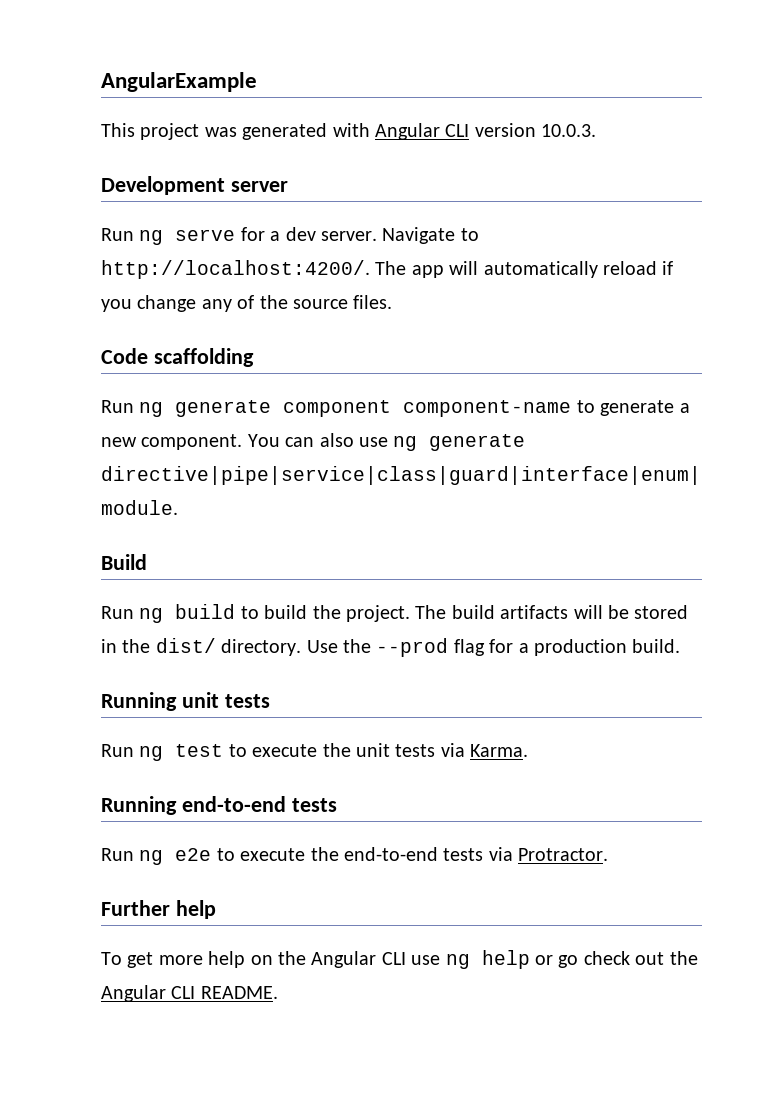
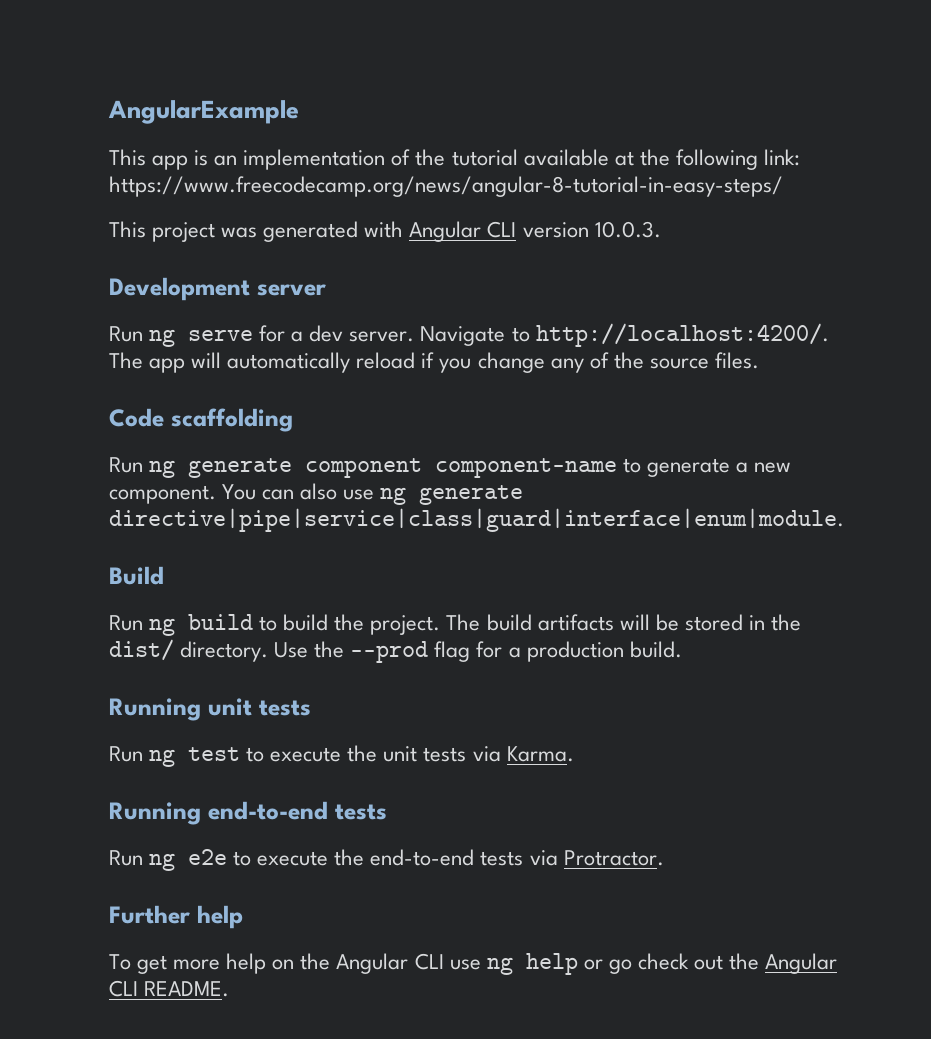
+ This app is an implementation of the tutorial available at the following link: https://www.freecodecamp.org/news/angular-8-tutorial-in-easy-steps/

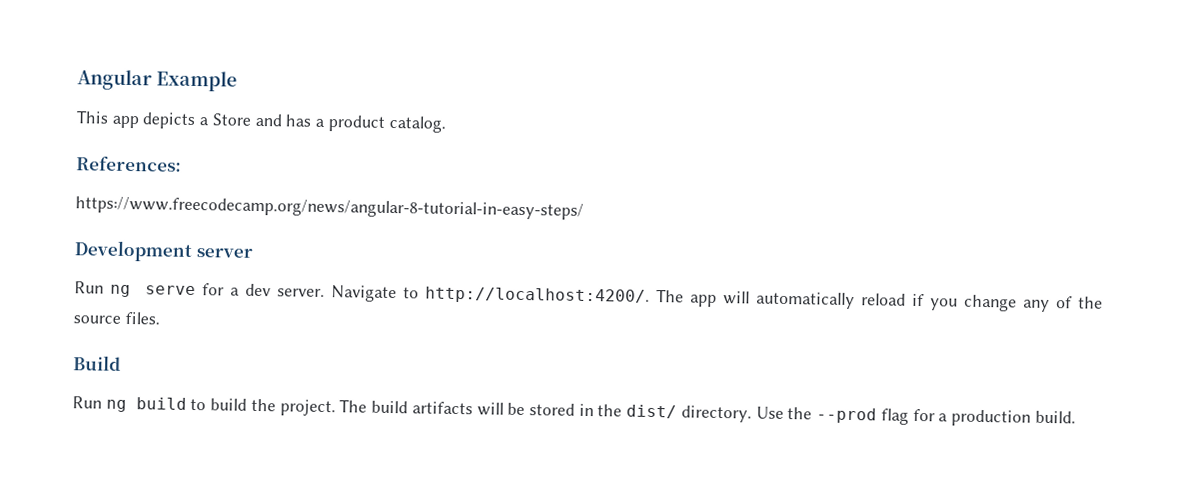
- AngularExample
+ Angular Example
- This app is an implementation of the tutorial available at the following link: https://www.freecodecamp.org/news/angular-8-tutorial-in-easy-steps/
- This project was generated with Angular CLI version 10.0.3.
+ This app depicts a Store and has a product catalog.
+ References:
+ https://www.freecodecamp.org/news/angular-8-tutorial-in-easy-steps/
- Code scaffolding
- Run ng generate component component-name to generate a new component. You can also use ng generate directive|pipe|service|class|guard|interface|enum|module.
- Running unit tests
- Run ng test to execute the unit tests via Karma.
- Running end-to-end tests
- Run ng e2e to execute the end-to-end tests via Protractor.
- Further help
- To get more help on the Angular CLI use ng help or go check out the Angular CLI README.

